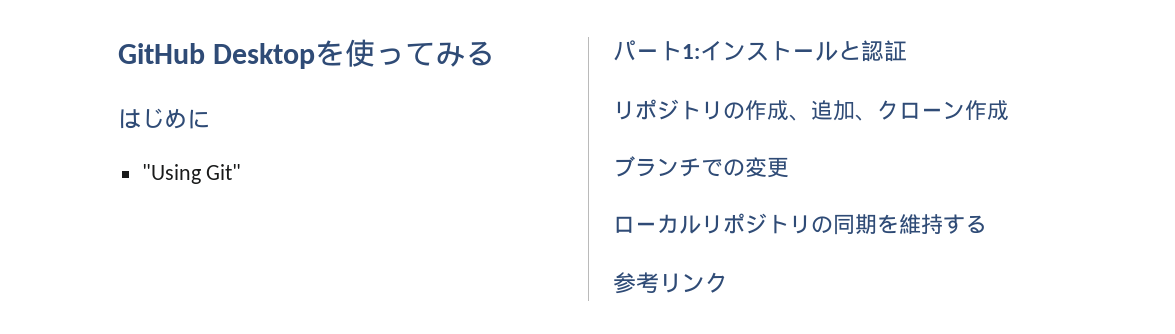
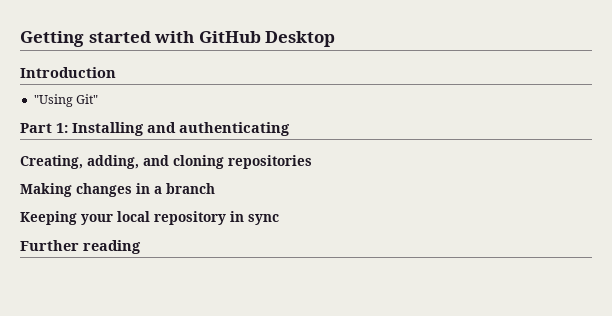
- GitHub Desktopを使ってみる
- はじめに
+ Getting started with GitHub Desktop
+ Introduction
  "Using Git"
- パート1:インストールと認証
- リポジトリの作成、追加、クローン作成
- ブランチでの変更
- ローカルリポジトリの同期を維持する
- 参考リンク
+ Part 1: Installing and authenticating
+ Creating, adding, and cloning repositories
+ Making changes in a branch
+ Keeping your local repository in sync
+ Further reading

